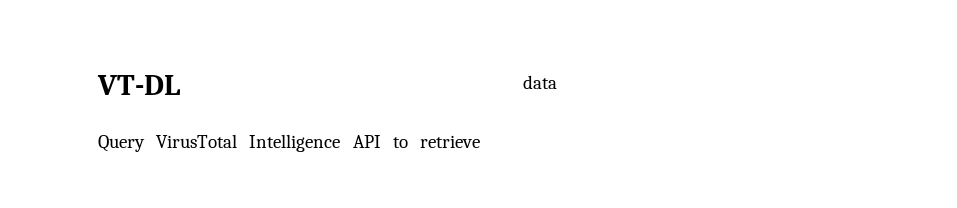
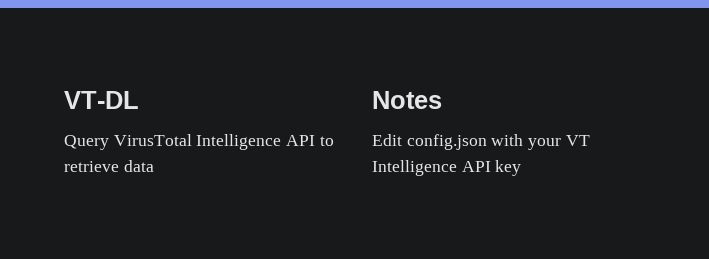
+ Notes
+ Edit config.json with your VT Intelligence API key

